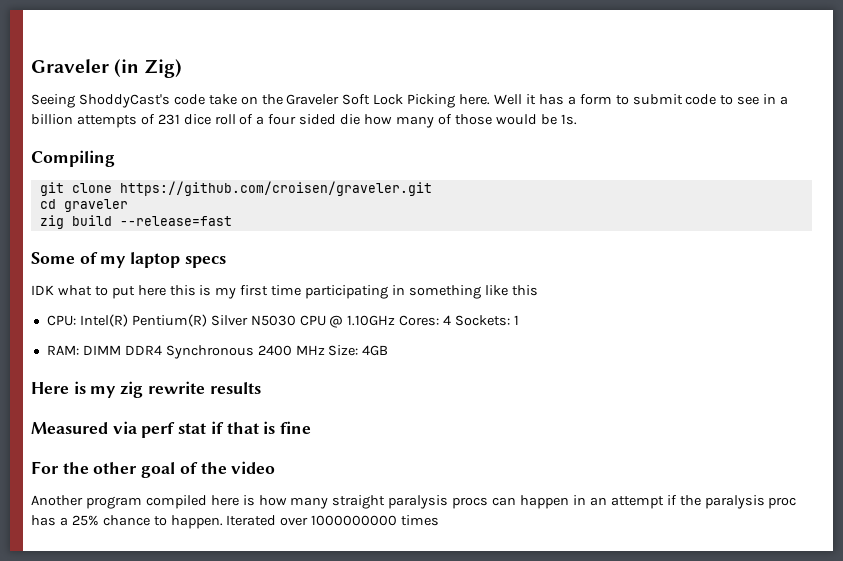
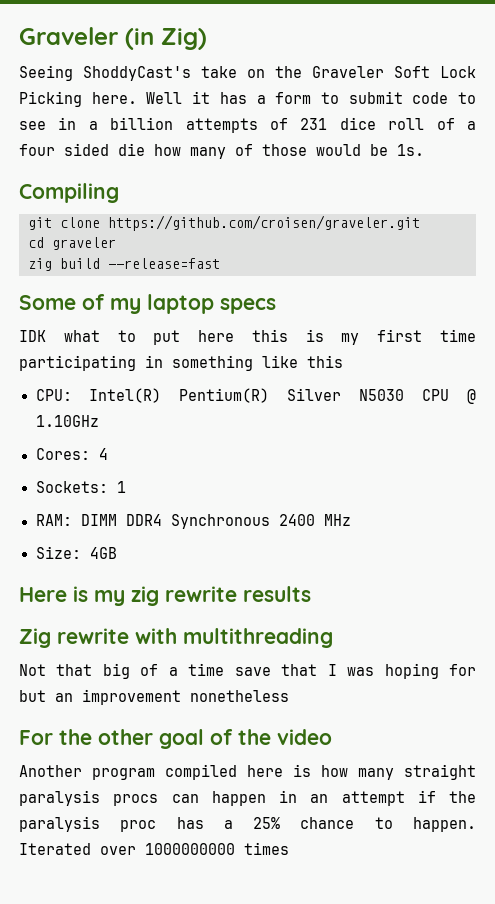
- Seeing ShoddyCast's code take on the Graveler Soft Lock Picking here.
+ Seeing ShoddyCast's take on the Graveler Soft Lock Picking here.
- CPU: Intel(R) Pentium(R) Silver N5030 CPU @ 1.10GHz Cores: 4 Sockets: 1
+ CPU: Intel(R) Pentium(R) Silver N5030 CPU @ 1.10GHz
+ Cores: 4
+ Sockets: 1
- RAM: DIMM DDR4 Synchronous 2400 MHz Size: 4GB
+ RAM: DIMM DDR4 Synchronous 2400 MHz
+ Size: 4GB
- Measured via perf stat if that is fine
+ Zig rewrite with multithreading
+ Not that big of a time save that I was hoping for but an improvement nonetheless

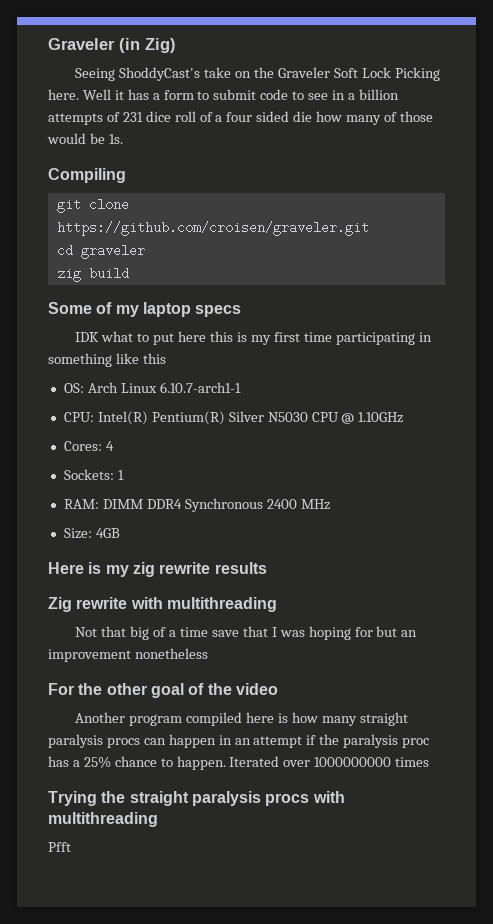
- zig build --release=fast
+ zig build
+ OS: Arch Linux 6.10.7-arch1-1
+ Trying the straight paralysis procs with multithreading
+ Pfft

